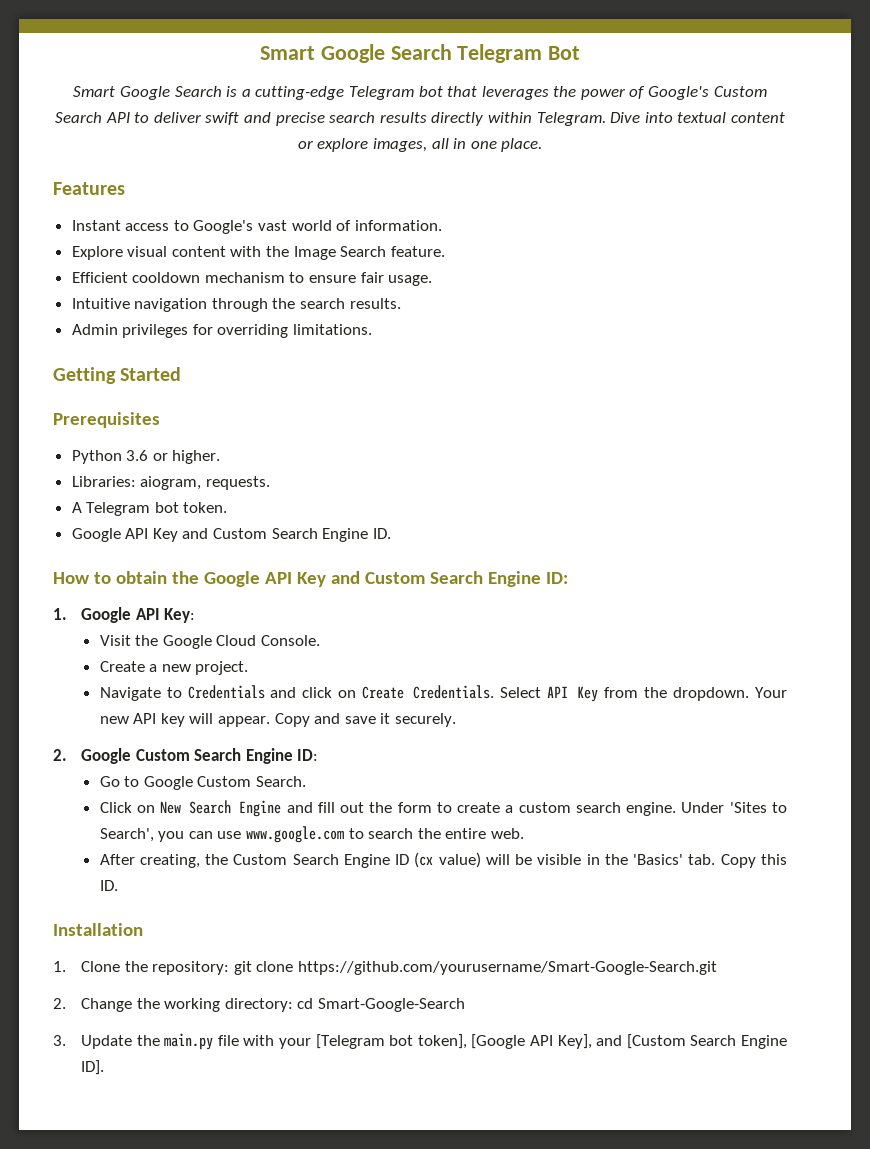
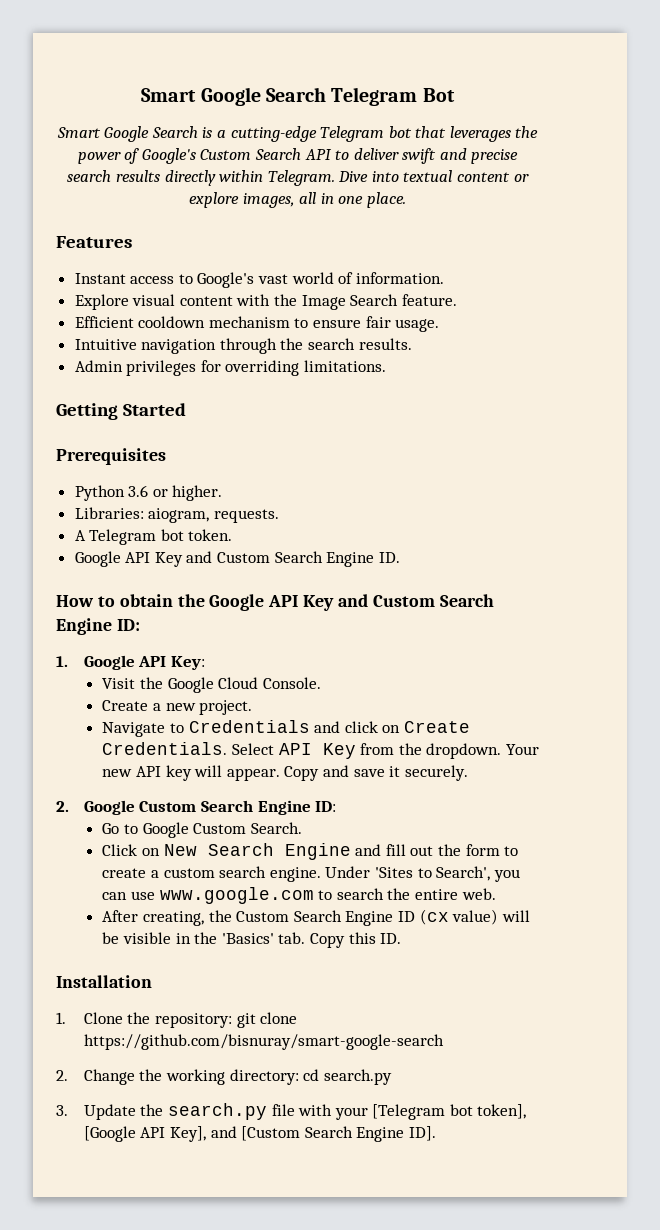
- 1. Clone the repository: git clone https://github.com/yourusername/Smart-Google-Search.git
+ 1. Clone the repository: git clone https://github.com/bisnuray/smart-google-search
- 2. Change the working directory: cd Smart-Google-Search
+ 2. Change the working directory: cd search.py
- 3. Update the main.py file with your [Telegram bot token], [Google API Key], and [Custom Search Engine ID].
+ 3. Update the search.py file with your [Telegram bot token], [Google API Key], and [Custom Search Engine ID].

